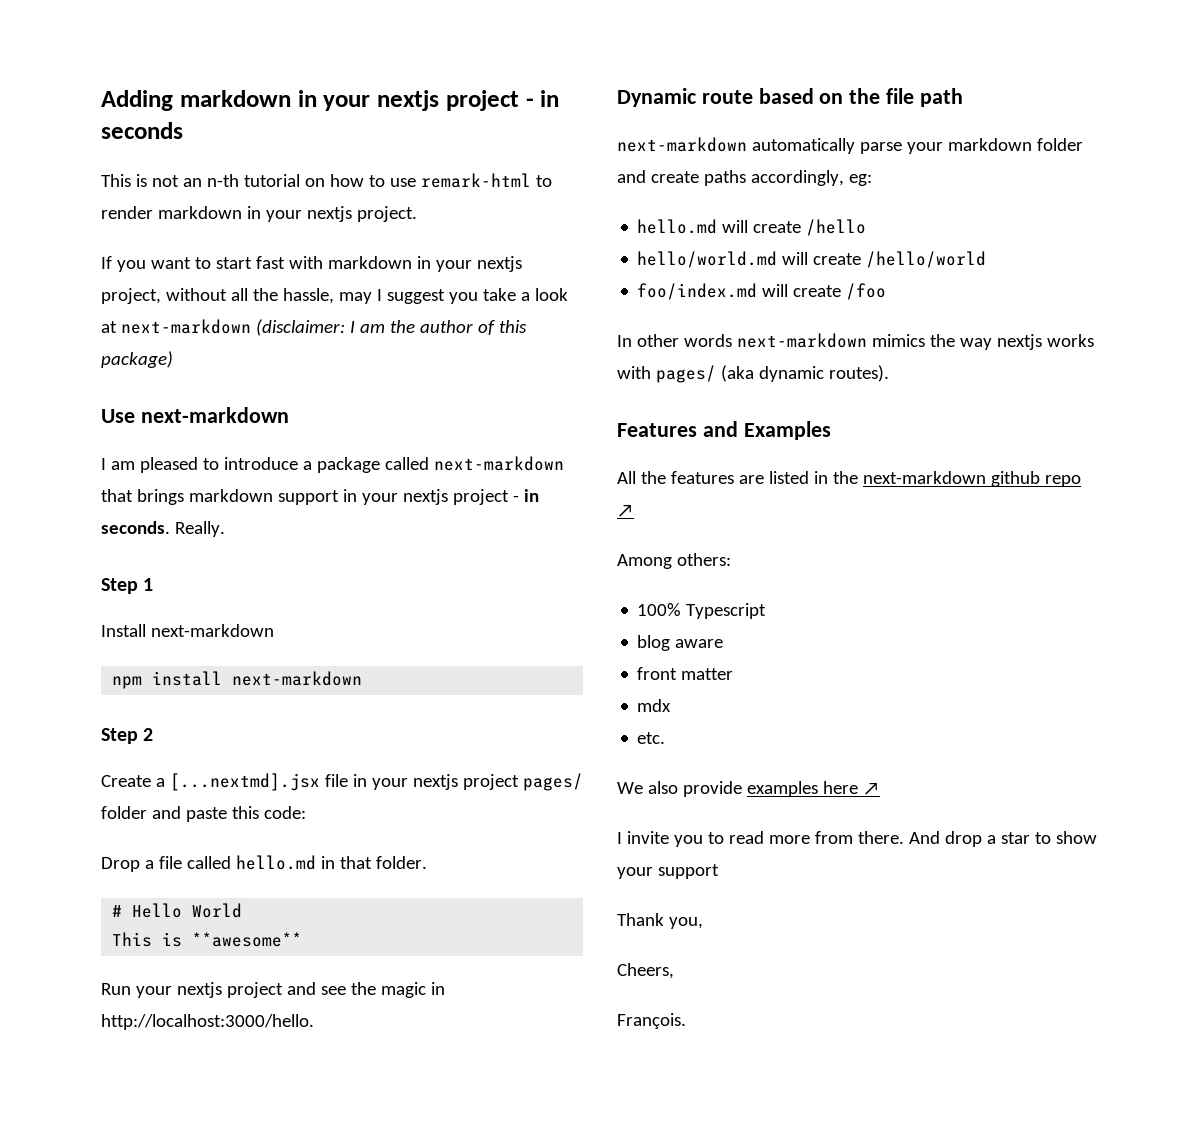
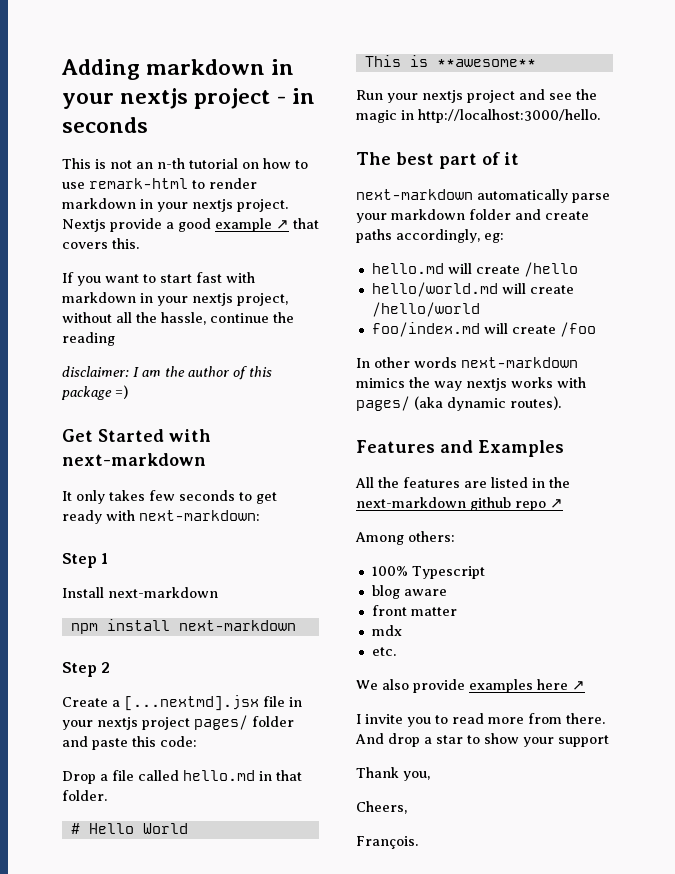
+ Nextjs provide a good example ↗ that covers this.
- If you want to start fast with markdown in your nextjs project, without all the hassle, may I suggest you take a look at next-markdown (disclaimer: I am the author of this package)
- Use next-markdown
- I am pleased to introduce a package called next-markdown that brings markdown support in your nextjs project - in seconds. Really.
+ If you want to start fast with markdown in your nextjs project, without all the hassle, continue the reading
+ disclaimer: I am the author of this package =)
+ Get Started with next-markdown
+ It only takes few seconds to get ready with next-markdown:
- Dynamic route based on the file path
+ The best part of it

